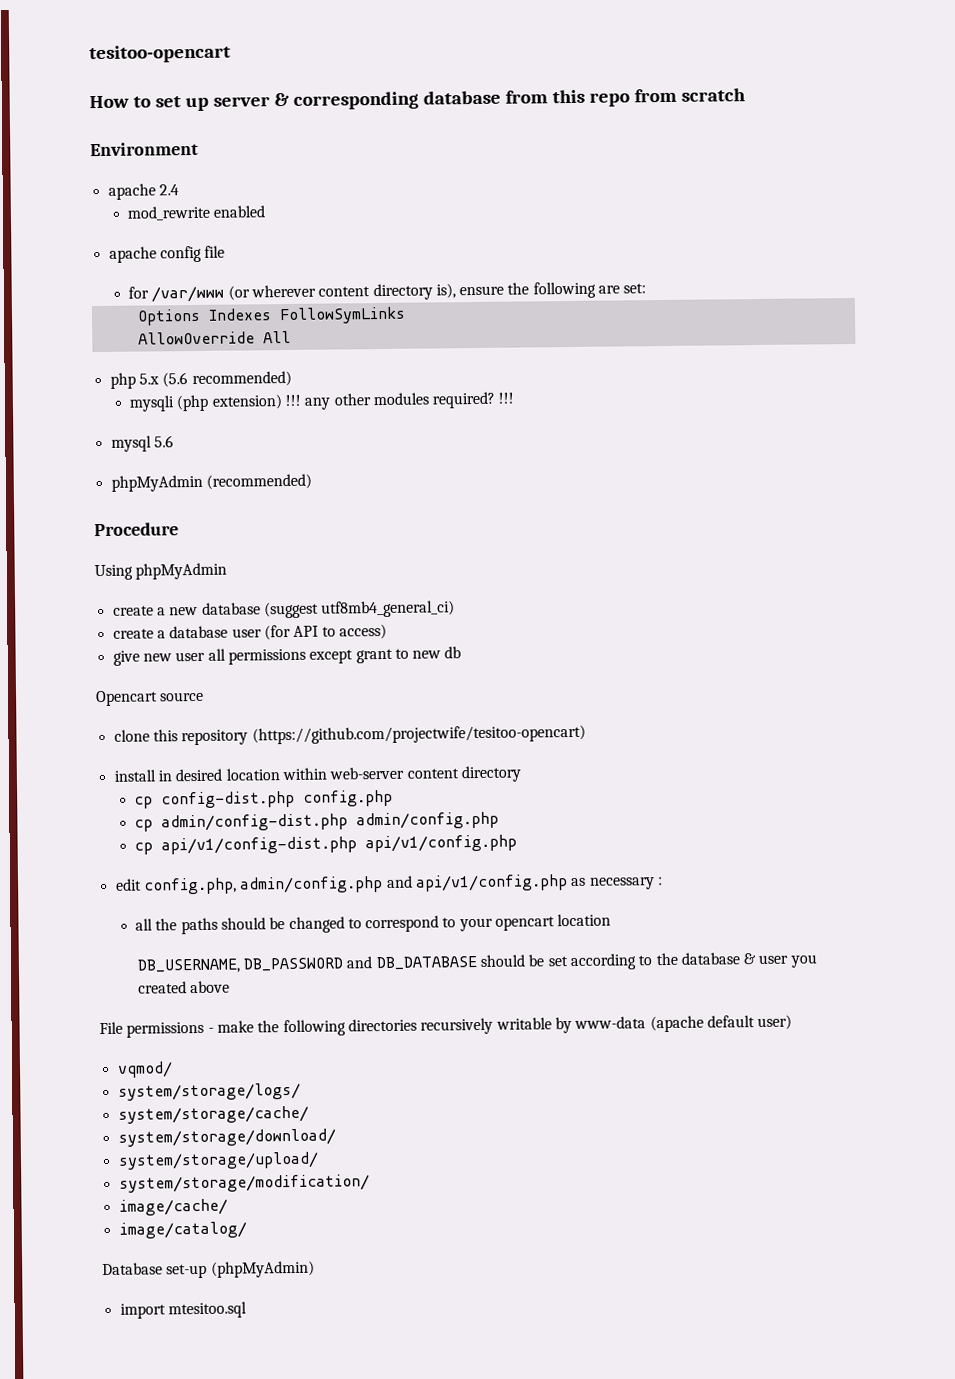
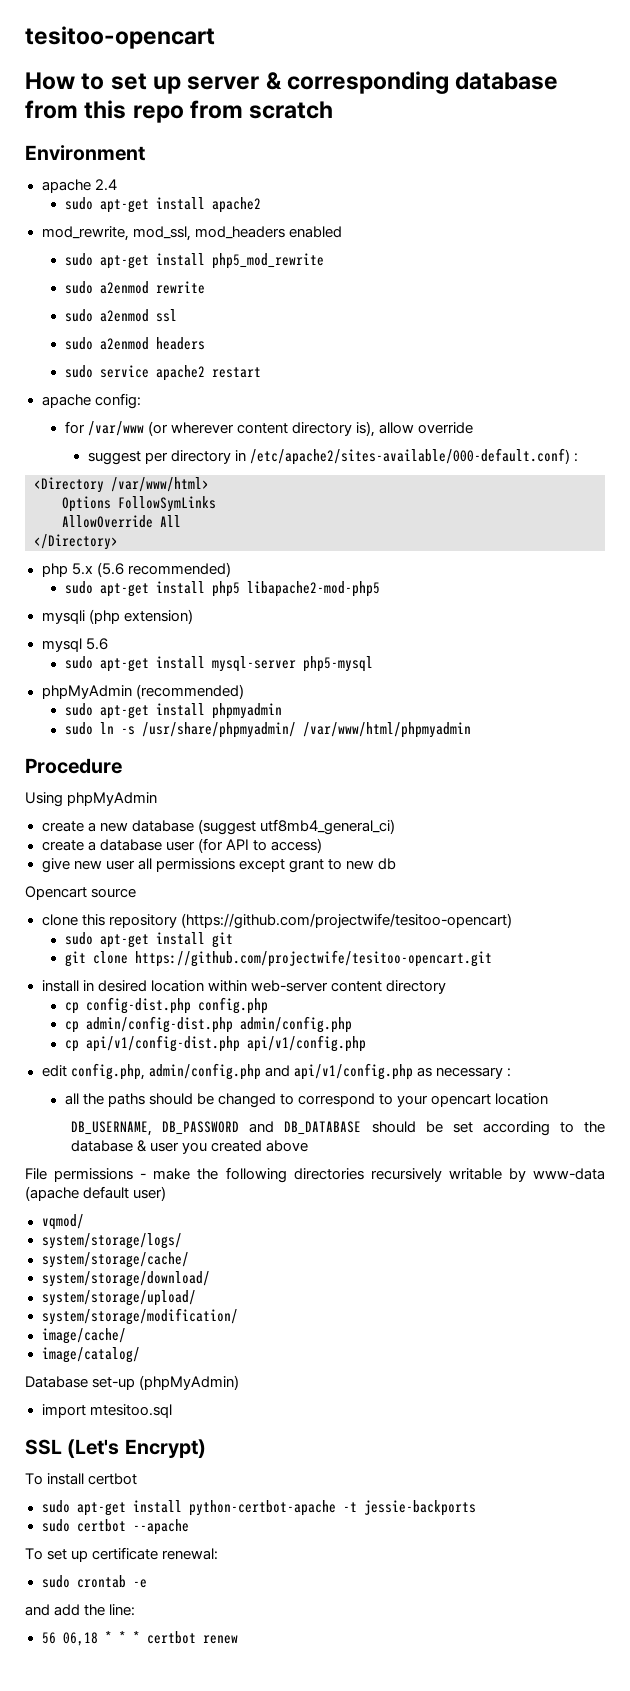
- mod_rewrite enabled
- apache config file
+ sudo apt-get install apache2
+ mod_rewrite, mod_ssl, mod_headers enabled
+ sudo apt-get install php5_mod_rewrite
+ sudo a2enmod rewrite
+ sudo a2enmod ssl
+ sudo a2enmod headers
+ sudo service apache2 restart
+ apache config:
- for /var/www (or wherever content directory is), ensure the following are set:
+ for /var/www (or wherever content directory is), allow override
+ suggest per directory in /etc/apache2/sites-available/000-default.conf) :
+ <Directory /var/www/html>
- Options Indexes FollowSymLinks
+ Options FollowSymLinks
+ </Directory>
- mysqli (php extension) !!! any other modules required? !!!
+ sudo apt-get install php5 libapache2-mod-php5
+ mysqli (php extension)
  mysql 5.6
+ sudo apt-get install mysql-server php5-mysql
  phpMyAdmin (recommended)
+ sudo apt-get install phpmyadmin
+ sudo ln -s /usr/share/phpmyadmin/ /var/www/html/phpmyadmin
+ sudo apt-get install git
+ git clone https://github.com/projectwife/tesitoo-opencart.git
+ SSL (Let's Encrypt)
+ To install certbot
+ sudo apt-get install python-certbot-apache -t jessie-backports
+ sudo certbot --apache
+ To set up certificate renewal:
+ sudo crontab -e
+ and add the line:
+ 56 06,18 * * * certbot renew

